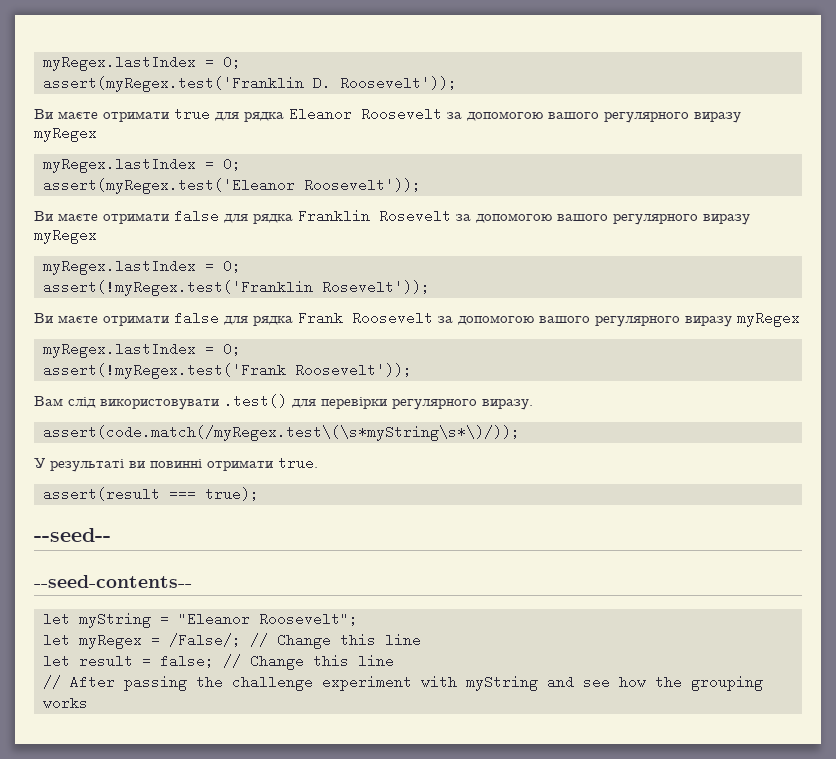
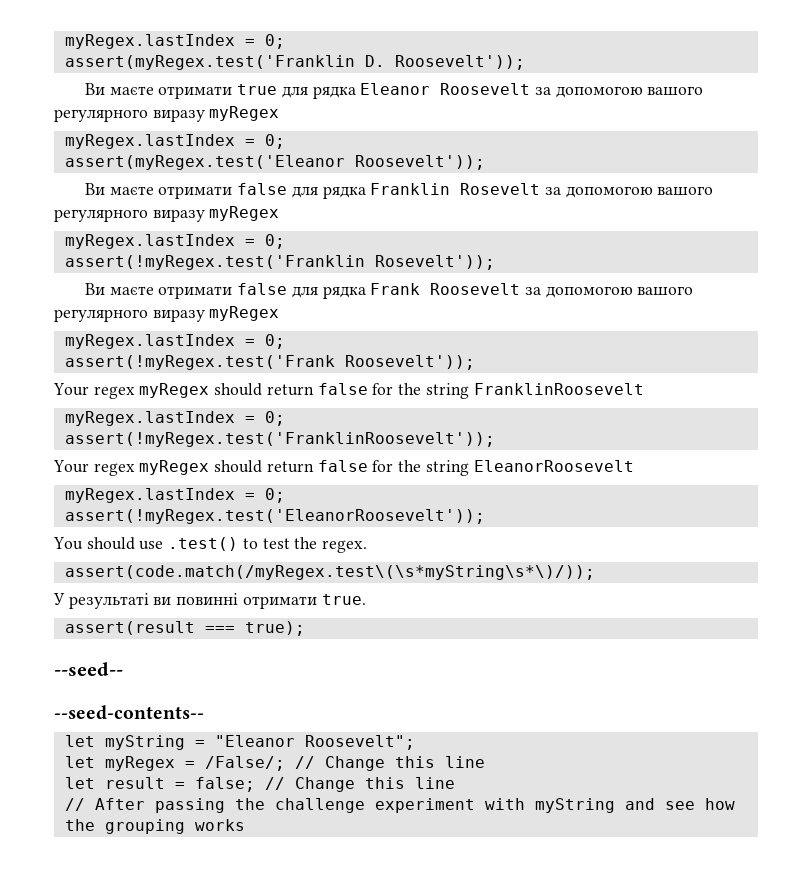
- Вам слід використовувати .test() для перевірки регулярного виразу.
+ Your regex myRegex should return false for the string FranklinRoosevelt
+ myRegex.lastIndex = 0;
+ assert(!myRegex.test('FranklinRoosevelt'));
+ Your regex myRegex should return false for the string EleanorRoosevelt
+ myRegex.lastIndex = 0;
+ assert(!myRegex.test('EleanorRoosevelt'));
+ You should use .test() to test the regex.

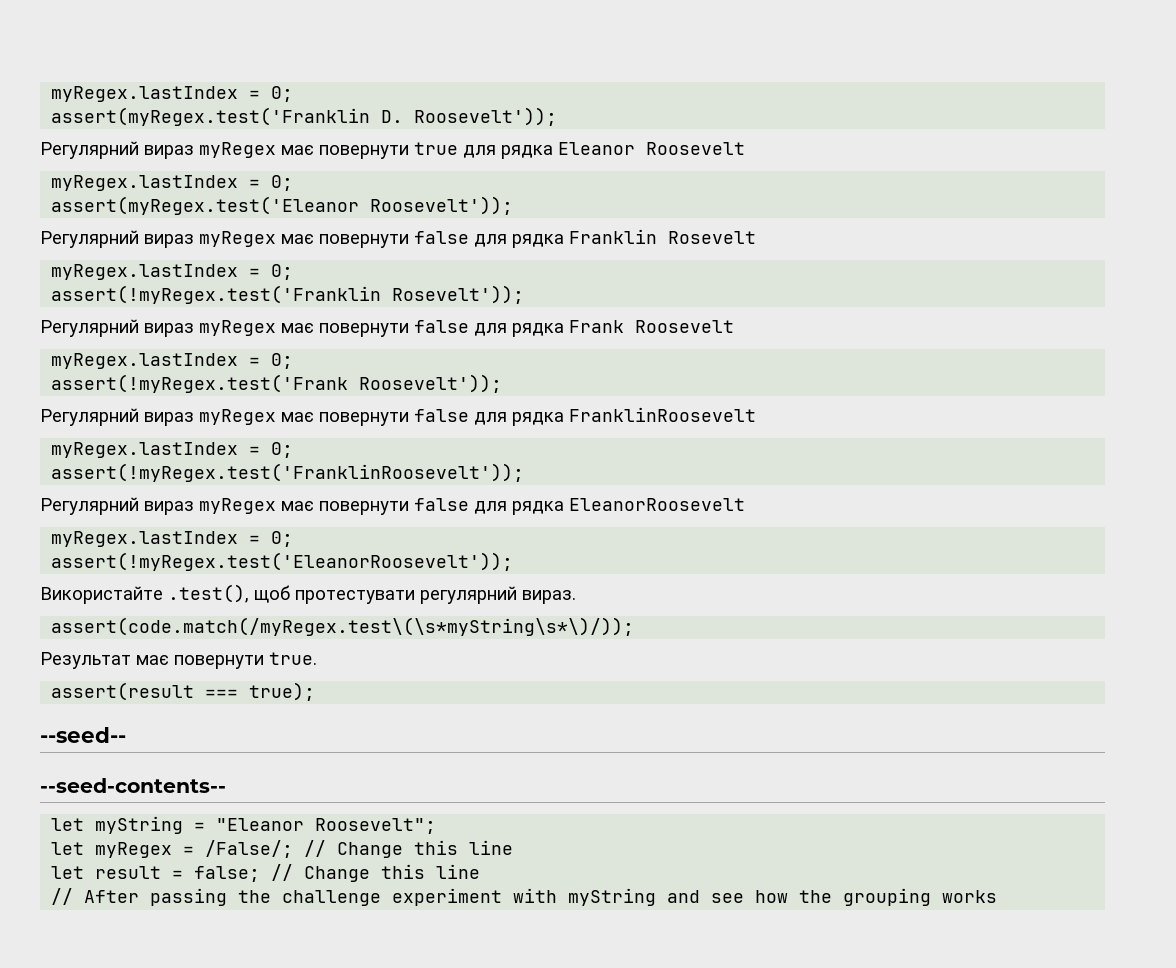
- Ви маєте отримати true для рядка Eleanor Roosevelt за допомогою вашого регулярного виразу myRegex
+ Регулярний вираз myRegex має повернути true для рядка Eleanor Roosevelt
- Ви маєте отримати false для рядка Franklin Rosevelt за допомогою вашого регулярного виразу myRegex
+ Регулярний вираз myRegex має повернути false для рядка Franklin Rosevelt
- Ви маєте отримати false для рядка Frank Roosevelt за допомогою вашого регулярного виразу myRegex
+ Регулярний вираз myRegex має повернути false для рядка Frank Roosevelt
- Your regex myRegex should return false for the string FranklinRoosevelt
+ Регулярний вираз myRegex має повернути false для рядка FranklinRoosevelt
- Your regex myRegex should return false for the string EleanorRoosevelt
+ Регулярний вираз myRegex має повернути false для рядка EleanorRoosevelt
- You should use .test() to test the regex.
+ Використайте .test(), щоб протестувати регулярний вираз.
  assert(code.match(/myRegex.test\(\s*myString\s*\)/));
- У результаті ви повинні отримати true.
+ Результат має повернути true.

